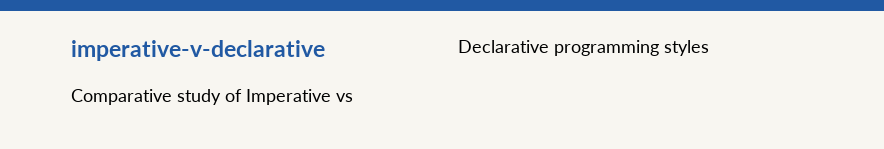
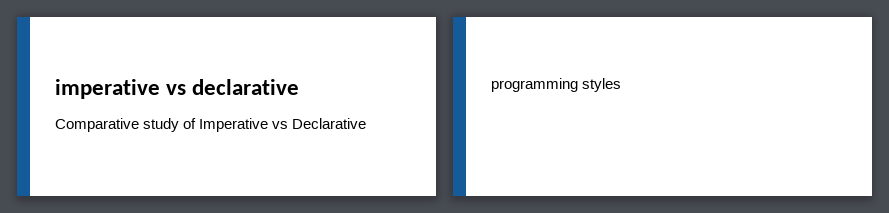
- imperative-v-declarative
+ imperative vs declarative

